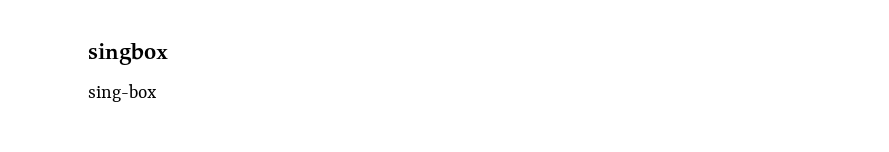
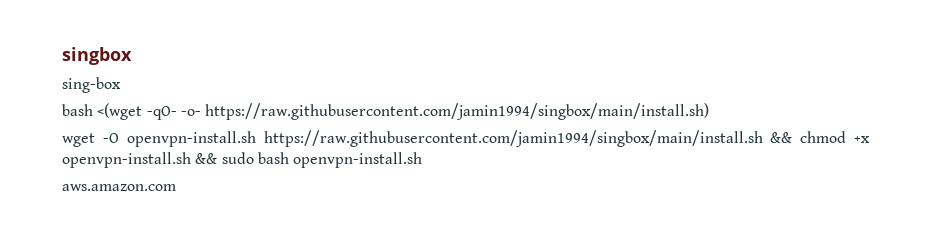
+ bash <(wget -qO- -o- https://raw.githubusercontent.com/jamin1994/singbox/main/install.sh)
+ wget -O openvpn-install.sh https://raw.githubusercontent.com/jamin1994/singbox/main/install.sh && chmod +x openvpn-install.sh && sudo bash openvpn-install.sh
+ aws.amazon.com

